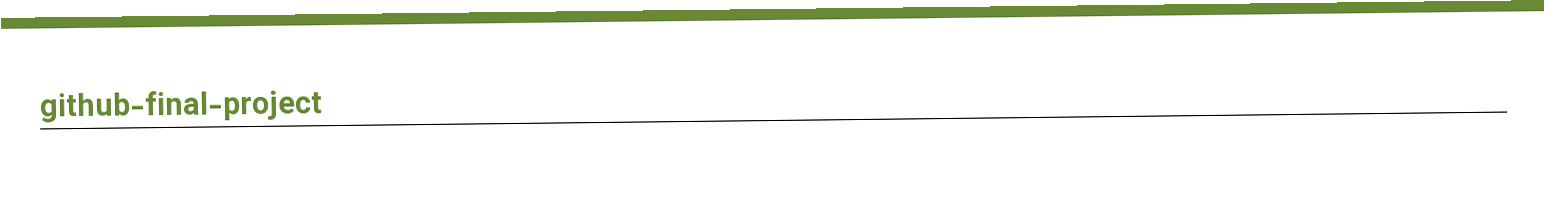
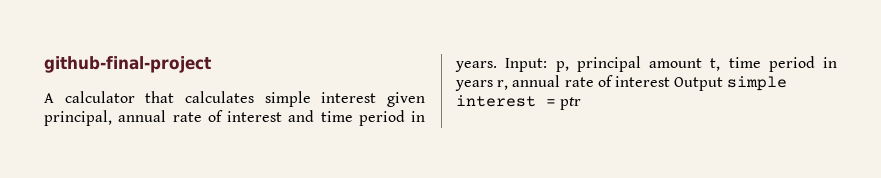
+ A calculator that calculates simple interest given principal, annual rate of interest and time period in years. Input: p, principal amount t, time period in years r, annual rate of interest Output simple interest = ptr

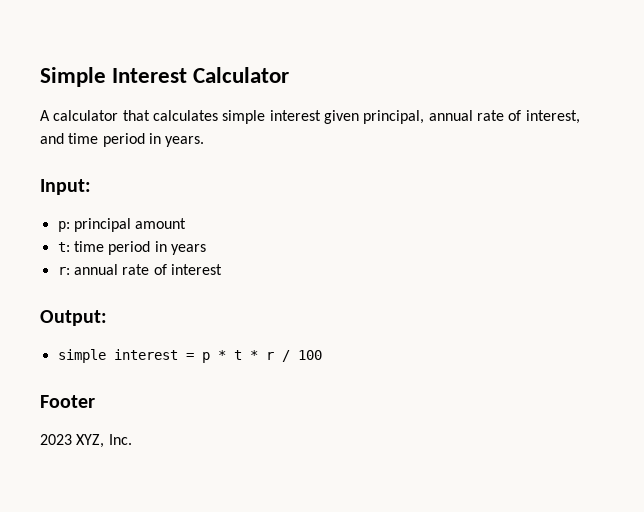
- github-final-project
+ Simple Interest Calculator
- A calculator that calculates simple interest given principal, annual rate of interest and time period in years. Input: p, principal amount t, time period in years r, annual rate of interest Output simple interest = ptr
+ A calculator that calculates simple interest given principal, annual rate of interest, and time period in years.
+ Input:
+ p: principal amount
+ t: time period in years
+ r: annual rate of interest
+ Output:
+ simple interest = p * t * r / 100
+ Footer
+ 2023 XYZ, Inc.

